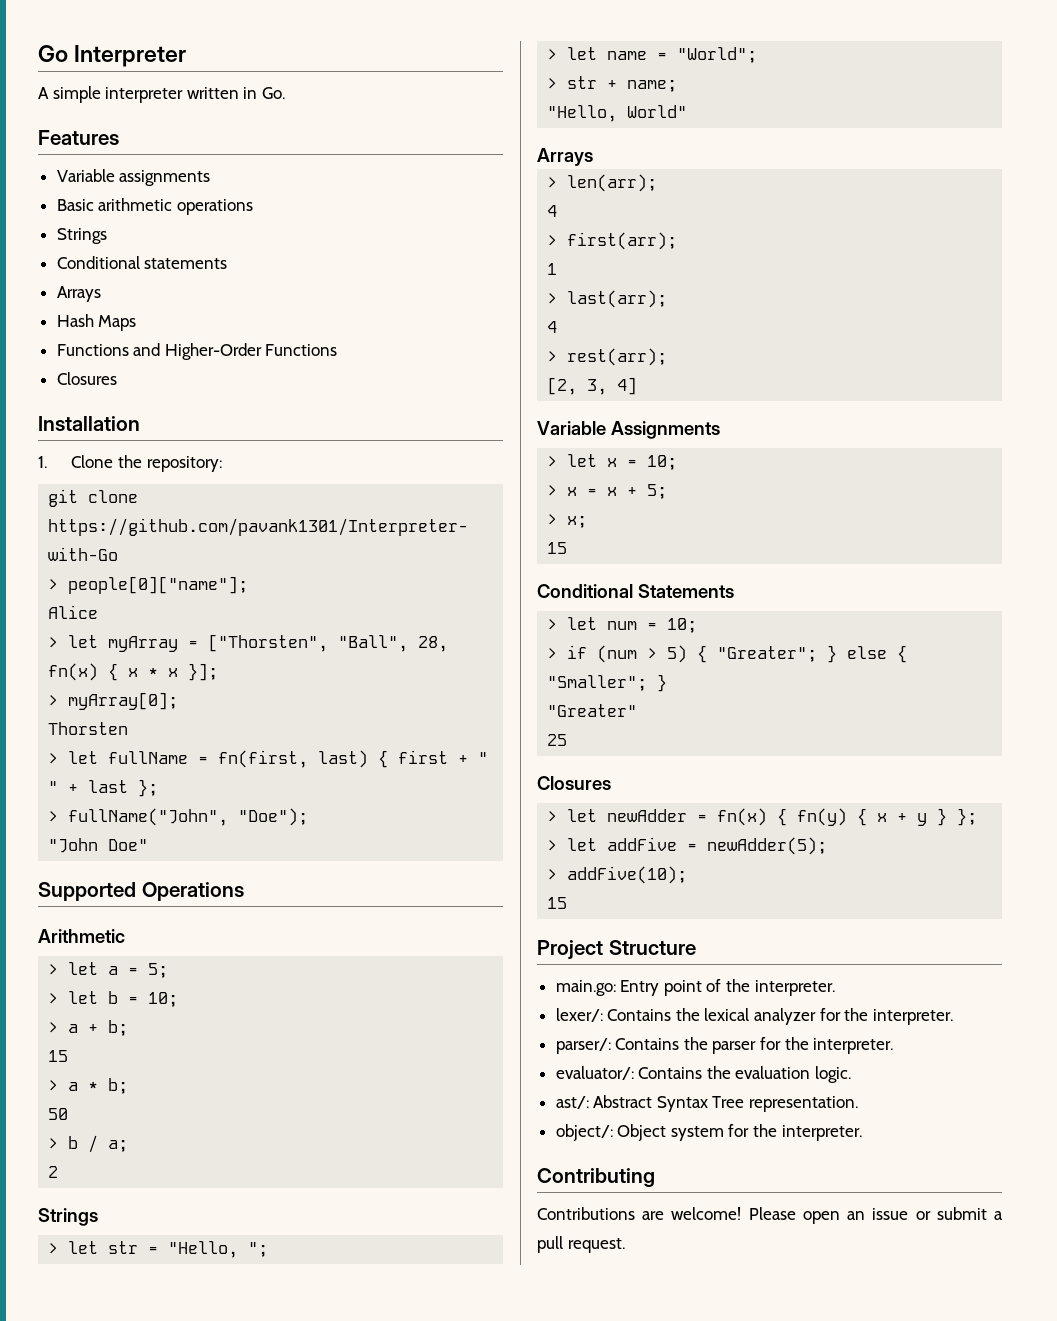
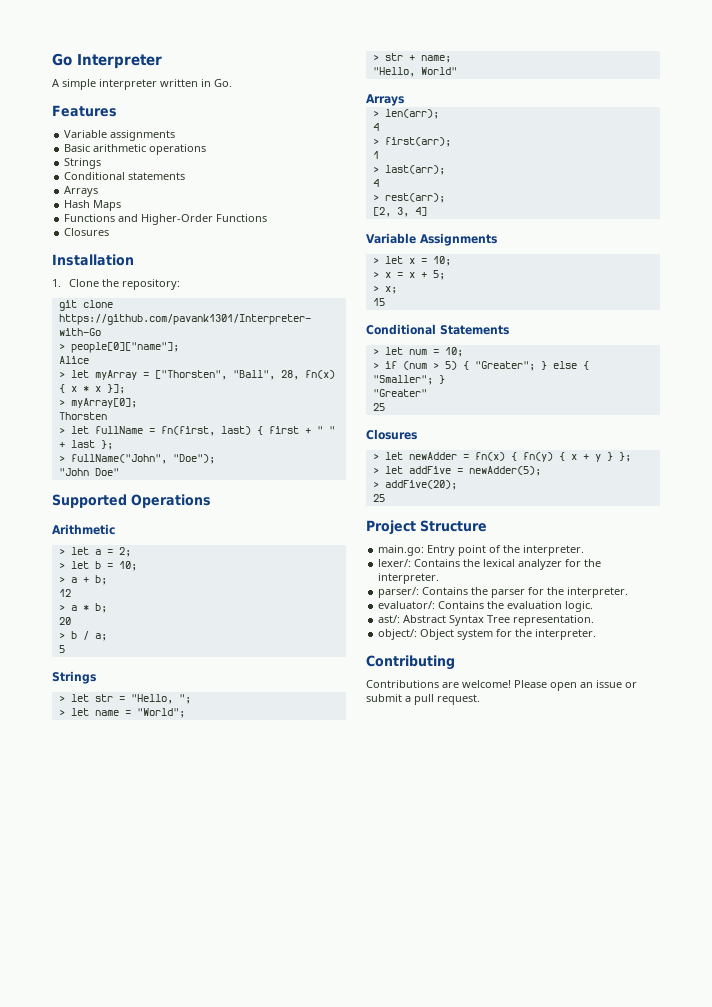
- > let a = 5;
+ > let a = 2;
  > a + b;
- 15
+ 12
- 50
+ 20
- 2
+ 5
- > addFive(10);
- 15
+ > addFive(20);
+ 25

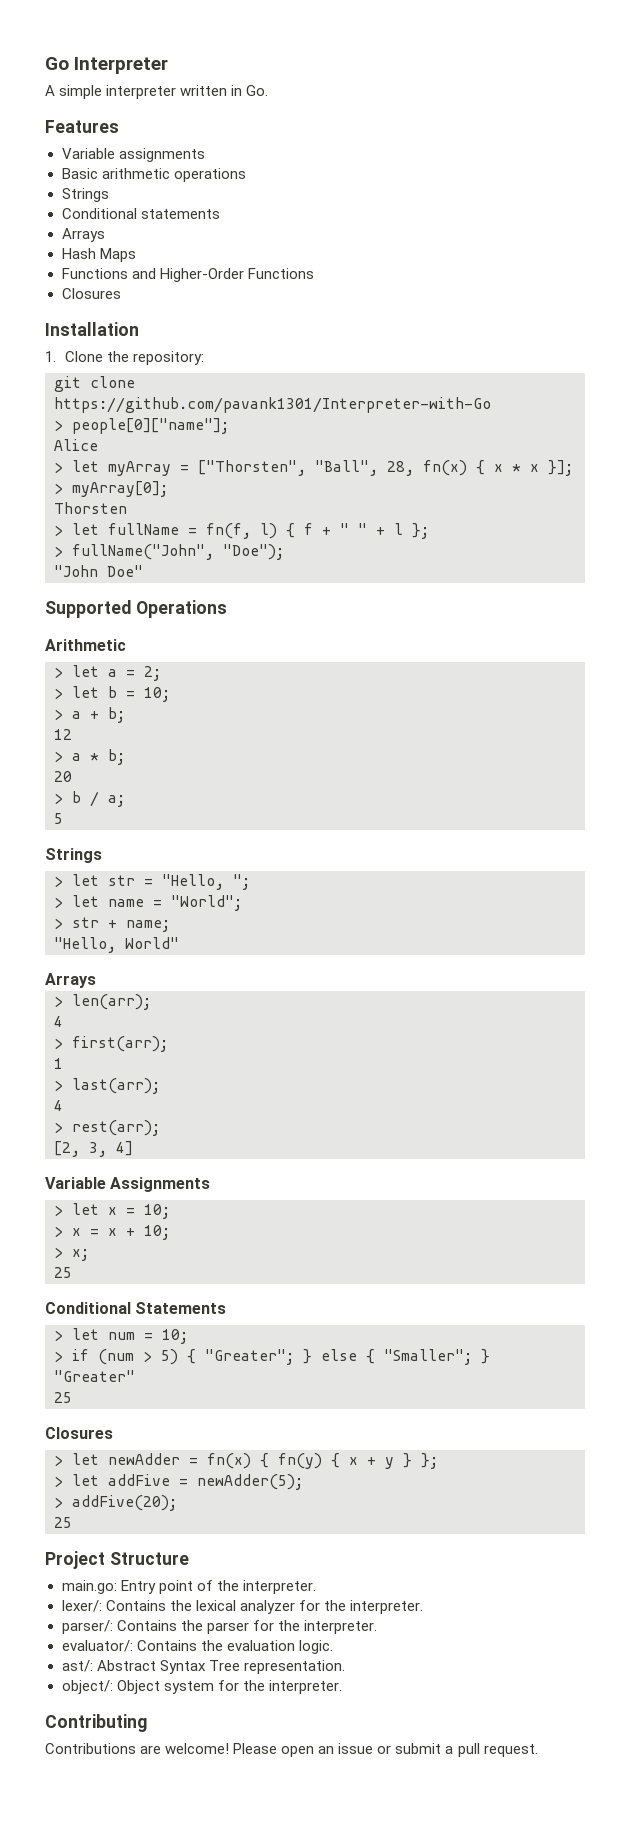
- > let fullName = fn(first, last) { first + " " + last };
+ > let fullName = fn(f, l) { f + " " + l };
- > x = x + 5;
+ > x = x + 10;
  > x;
- 15
+ 25

